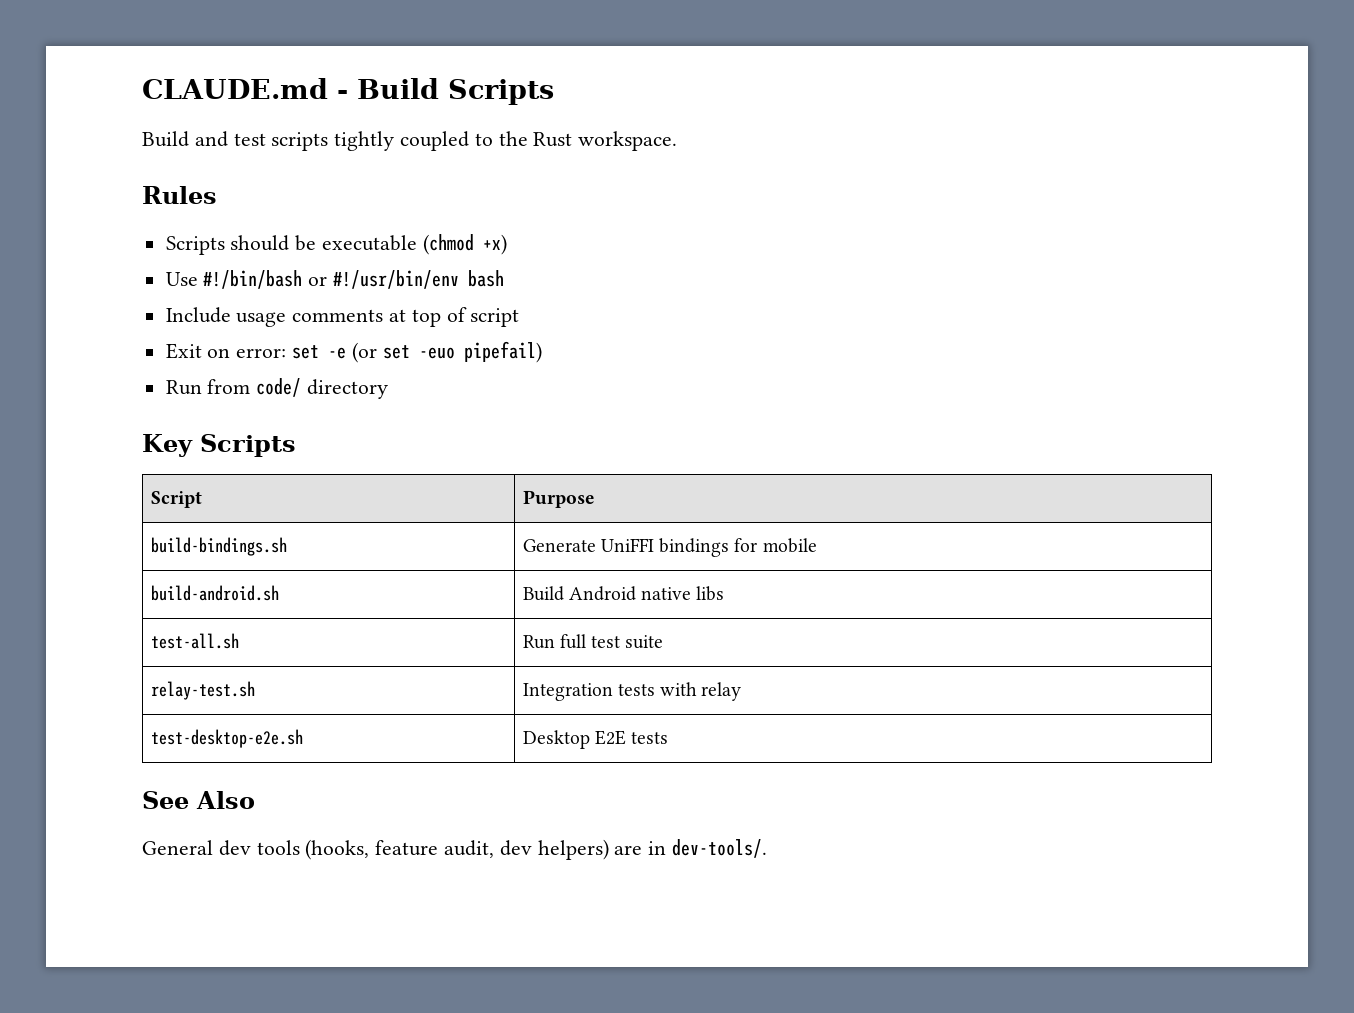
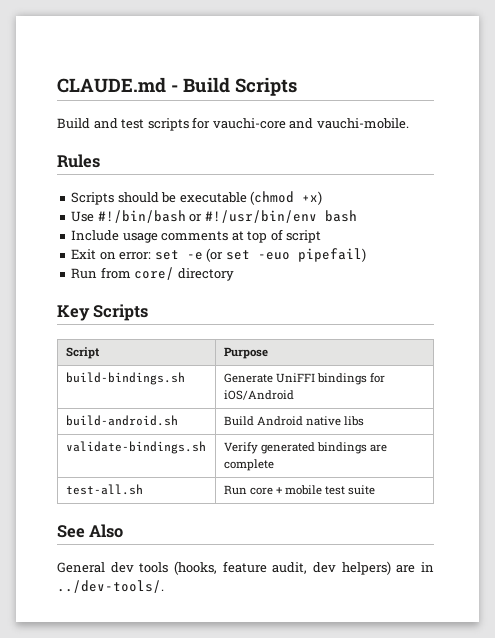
- Build and test scripts tightly coupled to the Rust workspace.
+ Build and test scripts for vauchi-core and vauchi-mobile.
- Run from code/ directory
+ Run from core/ directory
- build-bindings.sh | Generate UniFFI bindings for mobile
+ build-bindings.sh | Generate UniFFI bindings for iOS/Android
+ validate-bindings.sh | Verify generated bindings are complete
- test-all.sh | Run full test suite
+ test-all.sh | Run core + mobile test suite
- relay-test.sh | Integration tests with relay
- test-desktop-e2e.sh | Desktop E2E tests
- General dev tools (hooks, feature audit, dev helpers) are in dev-tools/.
+ General dev tools (hooks, feature audit, dev helpers) are in ../dev-tools/.

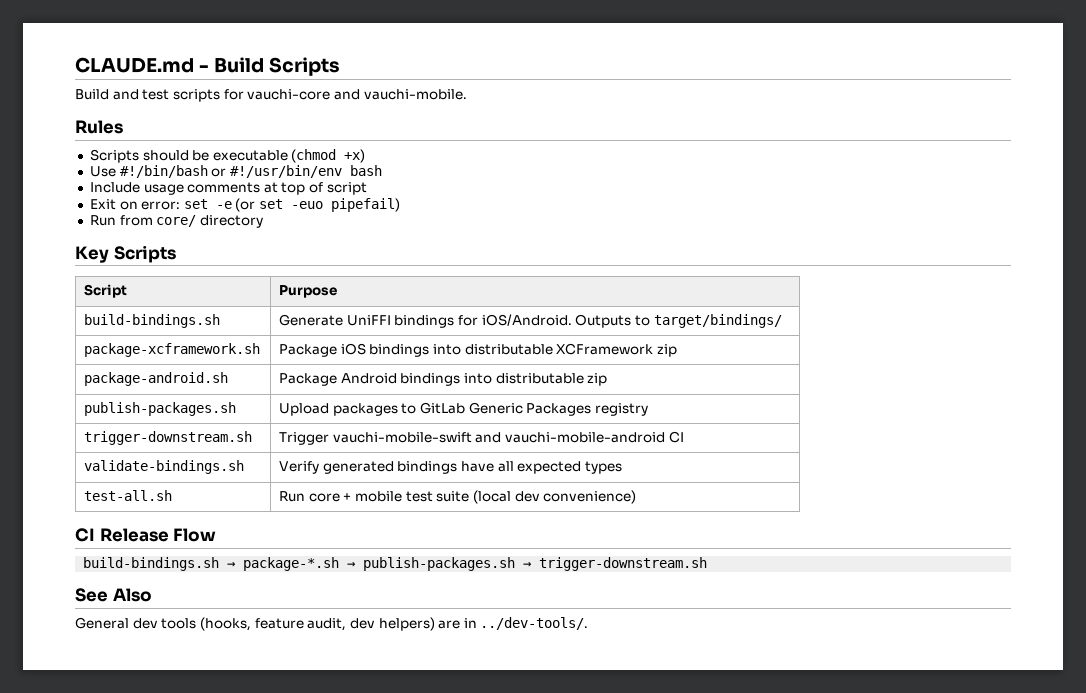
- build-bindings.sh | Generate UniFFI bindings for iOS/Android
- build-android.sh | Build Android native libs
+ build-bindings.sh | Generate UniFFI bindings for iOS/Android. Outputs to target/bindings/
+ package-xcframework.sh | Package iOS bindings into distributable XCFramework zip
+ package-android.sh | Package Android bindings into distributable zip
+ publish-packages.sh | Upload packages to GitLab Generic Packages registry
+ trigger-downstream.sh | Trigger vauchi-mobile-swift and vauchi-mobile-android CI
- validate-bindings.sh | Verify generated bindings are complete
+ validate-bindings.sh | Verify generated bindings have all expected types
- test-all.sh | Run core + mobile test suite
+ test-all.sh | Run core + mobile test suite (local dev convenience)
+ CI Release Flow
+ build-bindings.sh → package-*.sh → publish-packages.sh → trigger-downstream.sh

